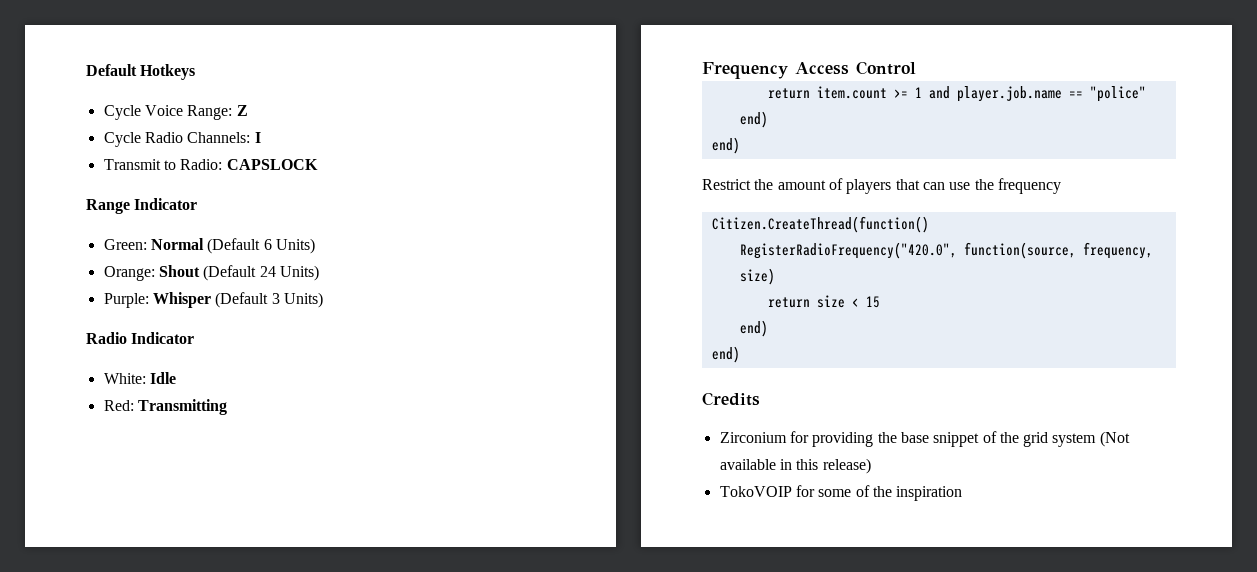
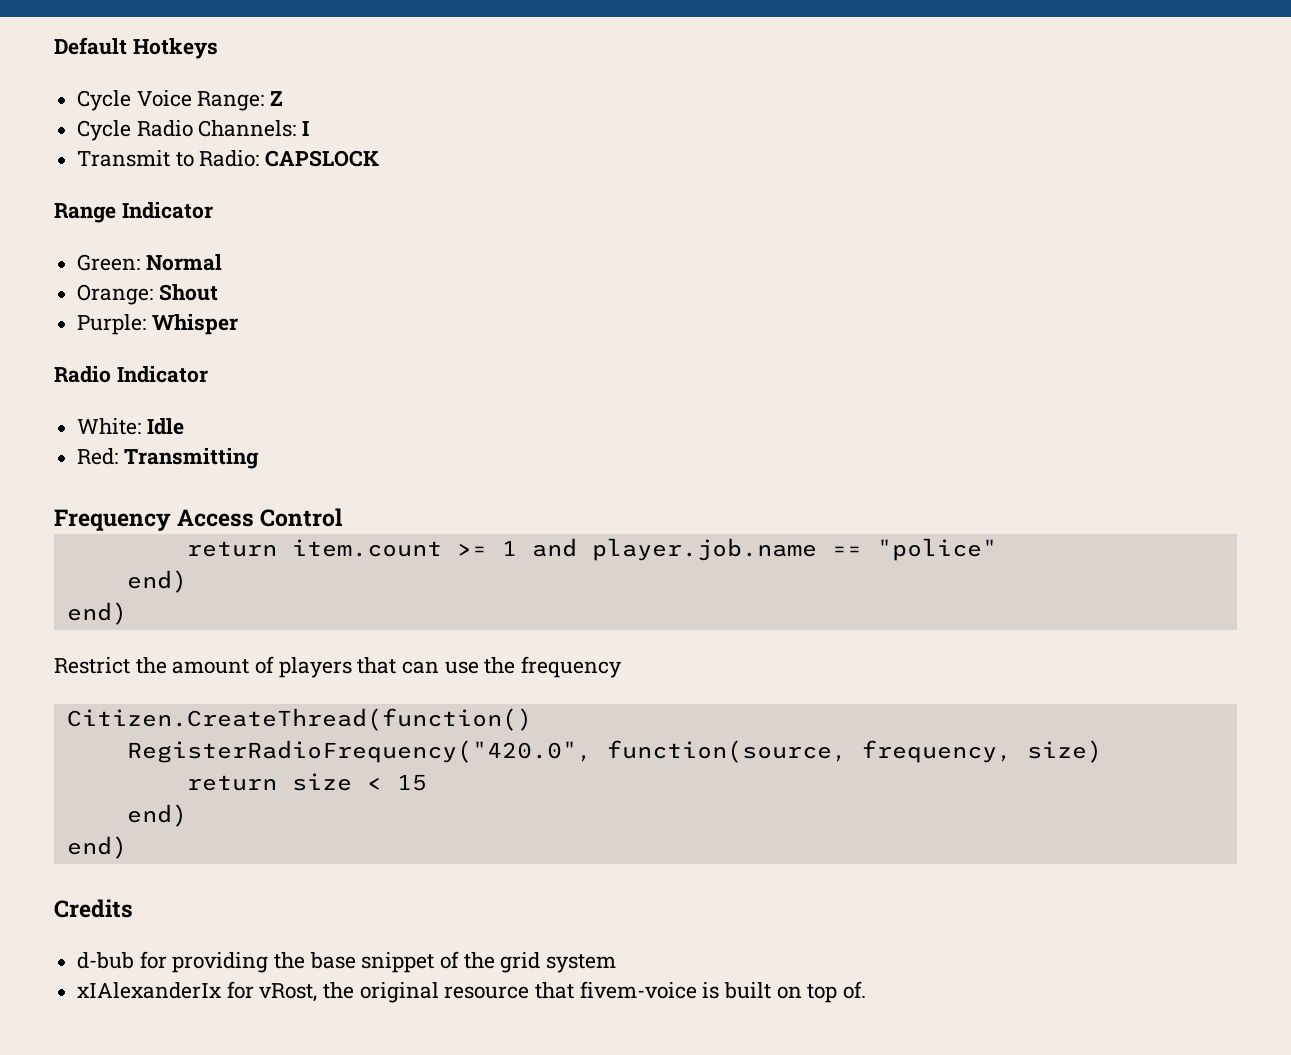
- Green: Normal (Default 6 Units)
+ Green: Normal
- Orange: Shout (Default 24 Units)
+ Orange: Shout
- Purple: Whisper (Default 3 Units)
+ Purple: Whisper
- Zirconium for providing the base snippet of the grid system (Not available in this release)
- TokoVOIP for some of the inspiration
+ d-bub for providing the base snippet of the grid system
+ xIAlexanderIx for vRost, the original resource that fivem-voice is built on top of.

